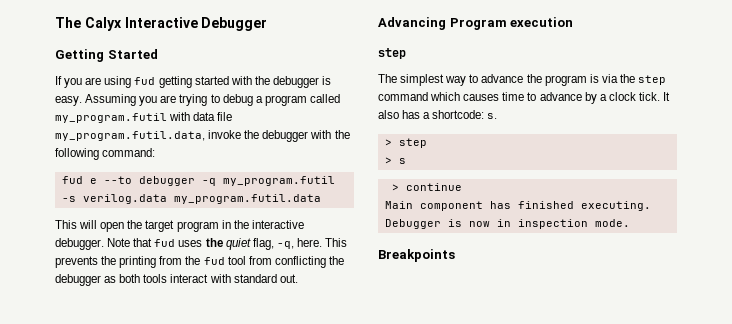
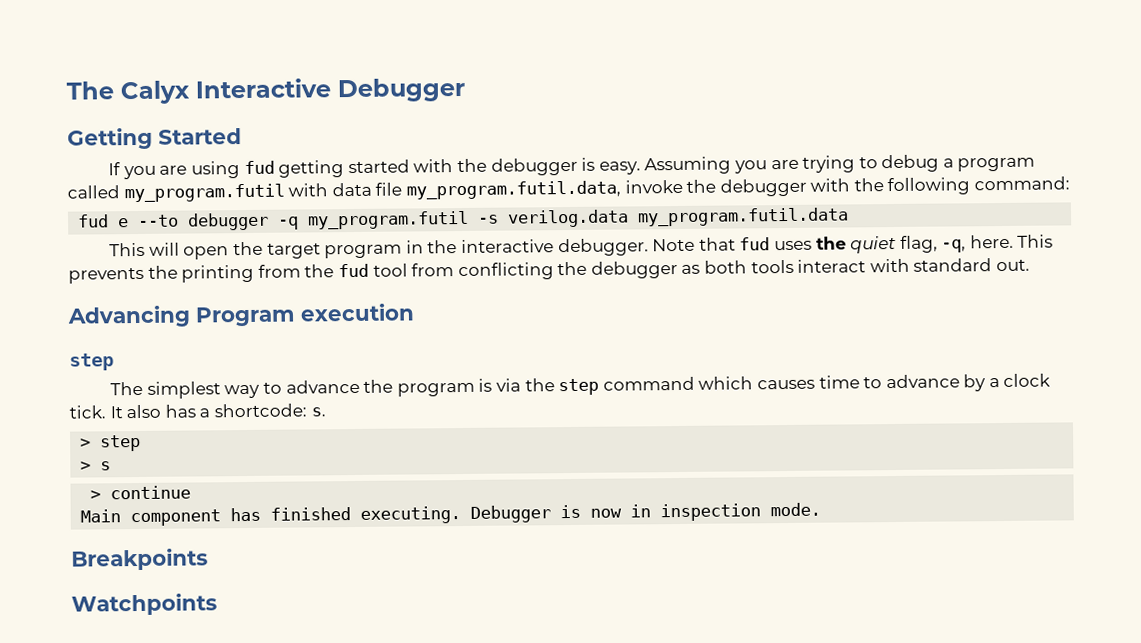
+ Watchpoints

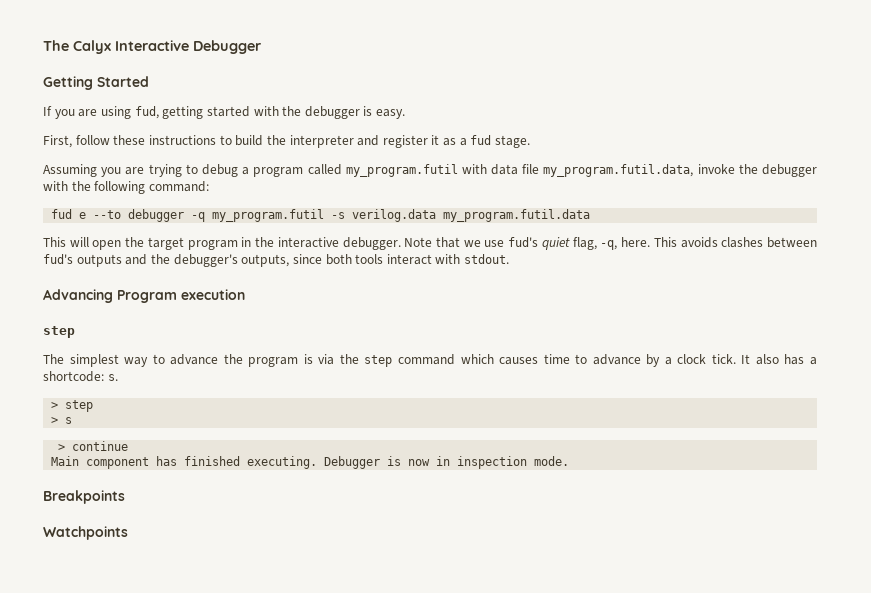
- If you are using fud getting started with the debugger is easy. Assuming you are trying to debug a program called my_program.futil with data file my_program.futil.data, invoke the debugger with the following command:
+ If you are using fud, getting started with the debugger is easy.
+ First, follow these instructions to build the interpreter and register it as a fud stage.
+ Assuming you are trying to debug a program called my_program.futil with data file my_program.futil.data, invoke the debugger with the following command:
- Note that fud uses the quiet flag, -q, here.
+ Note that we use fud's quiet flag, -q, here.
- This prevents the printing from the fud tool from conflicting the debugger as both tools interact with standard out.
+ This avoids clashes between fud's outputs and the debugger's outputs, since both tools interact with stdout.

